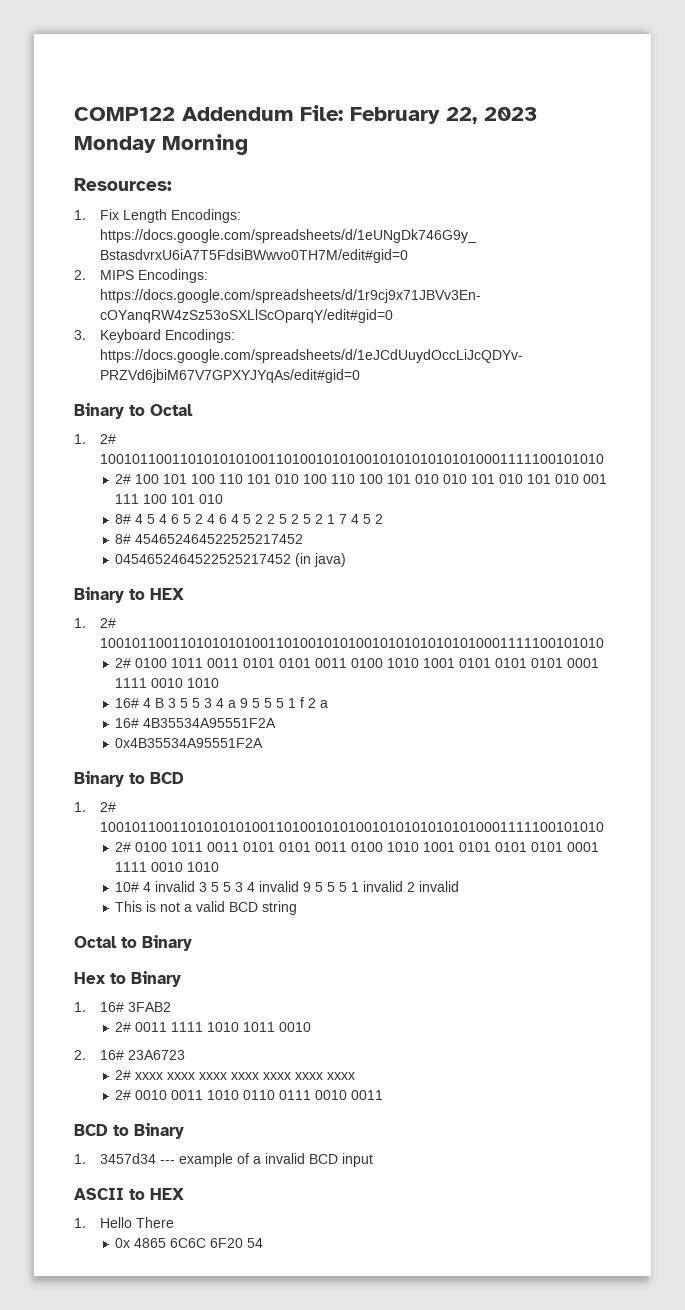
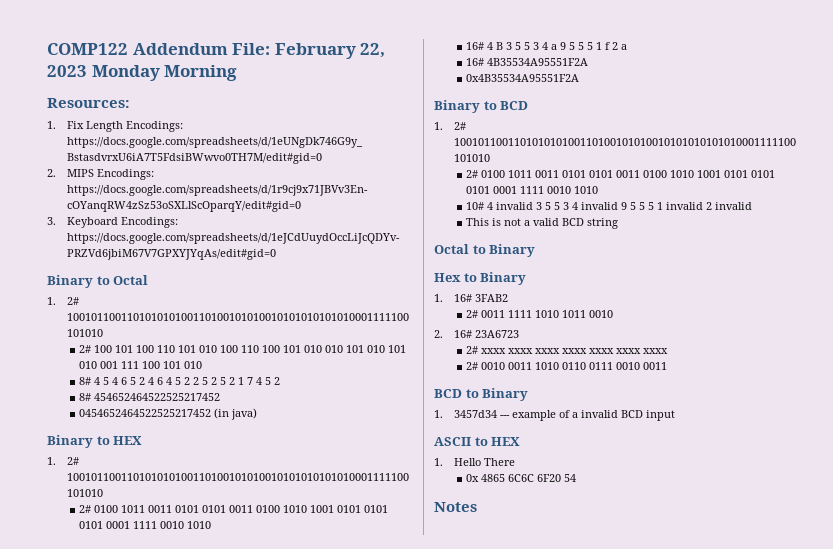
+ Notes

